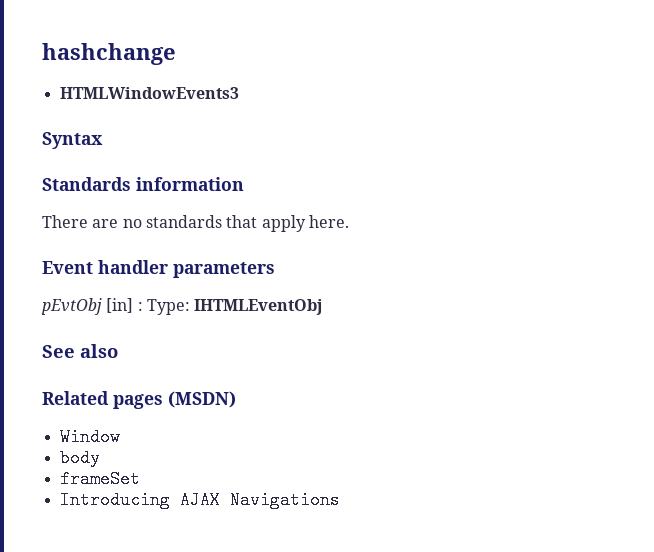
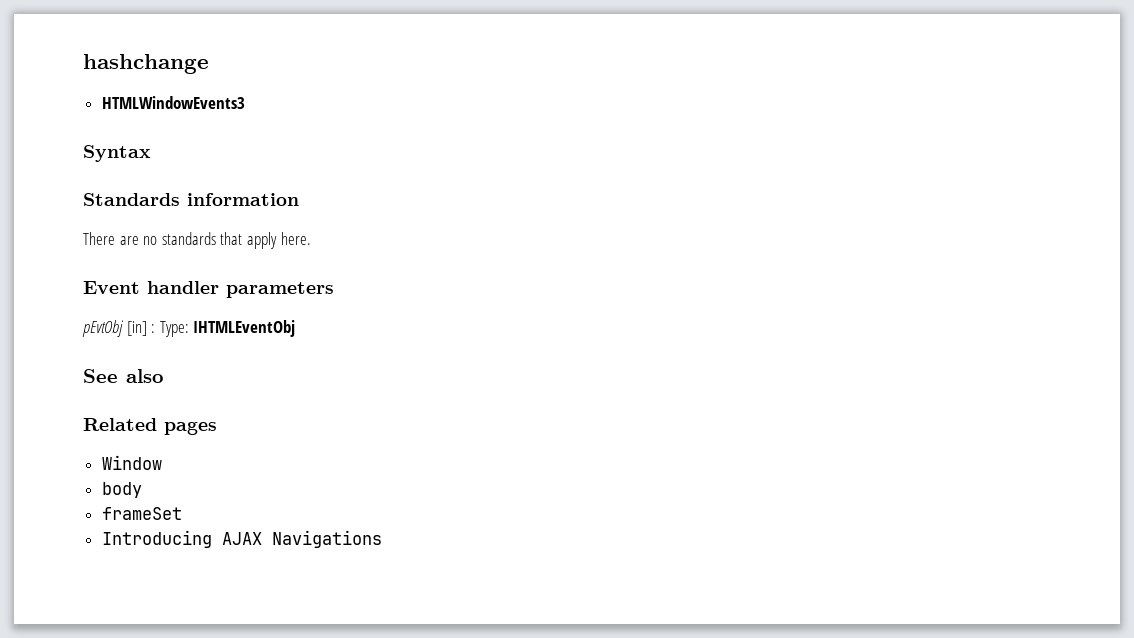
- Related pages (MSDN)
+ Related pages

